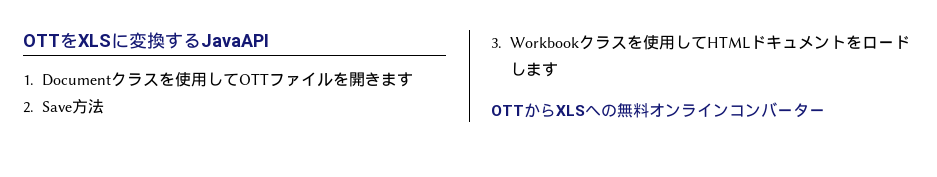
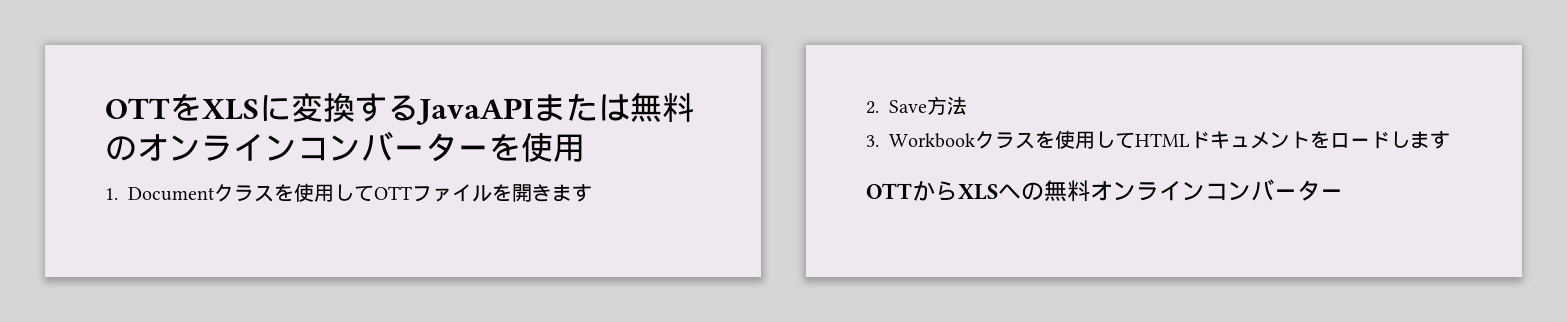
- OTTをXLSに変換するJavaAPI
+ OTTをXLSに変換するJavaAPIまたは無料のオンラインコンバーターを使用

